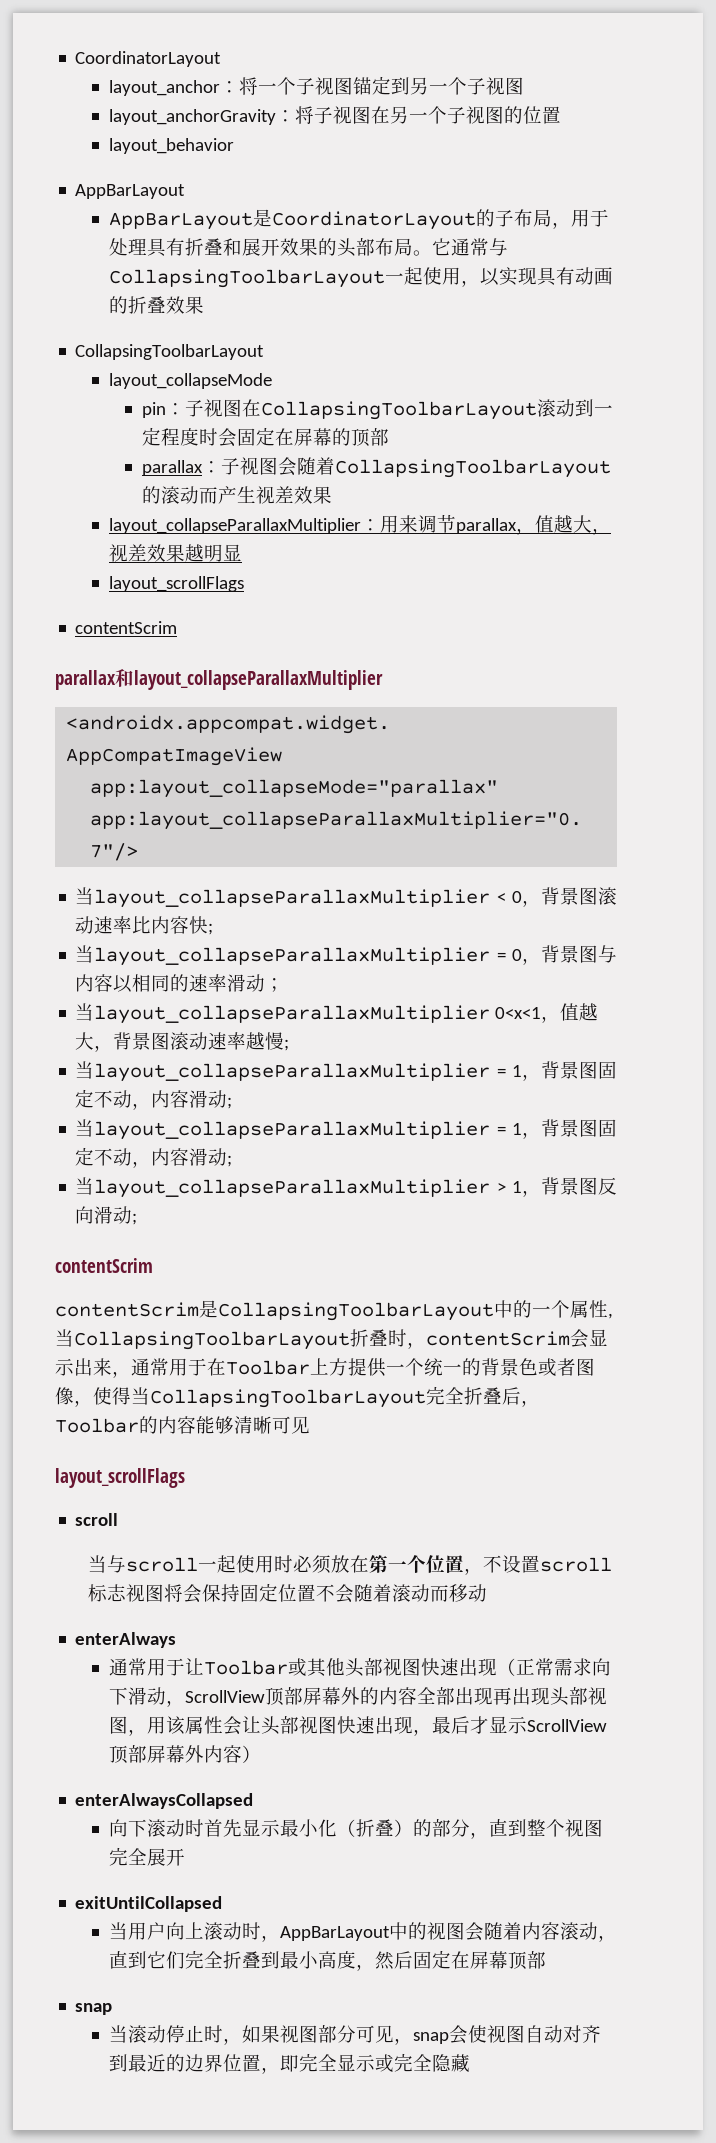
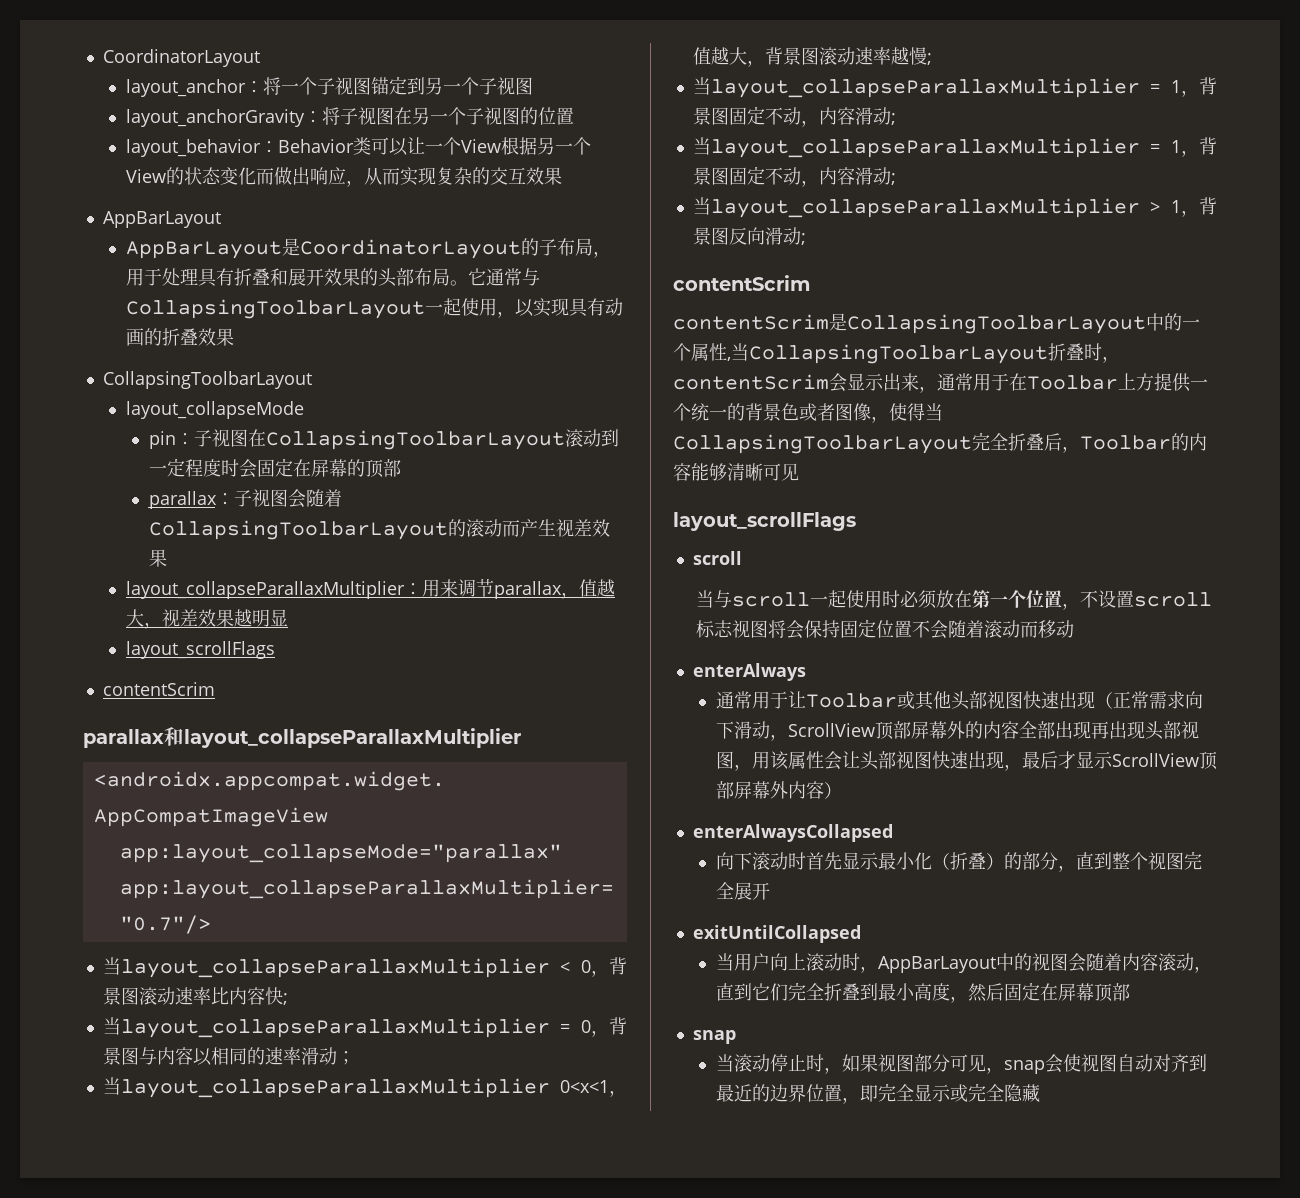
- layout_behavior
+ layout_behavior：Behavior类可以让一个View根据另一个View的状态变化而做出响应，从而实现复杂的交互效果

